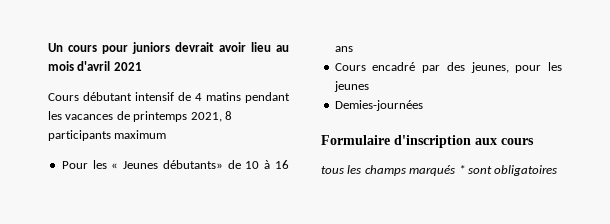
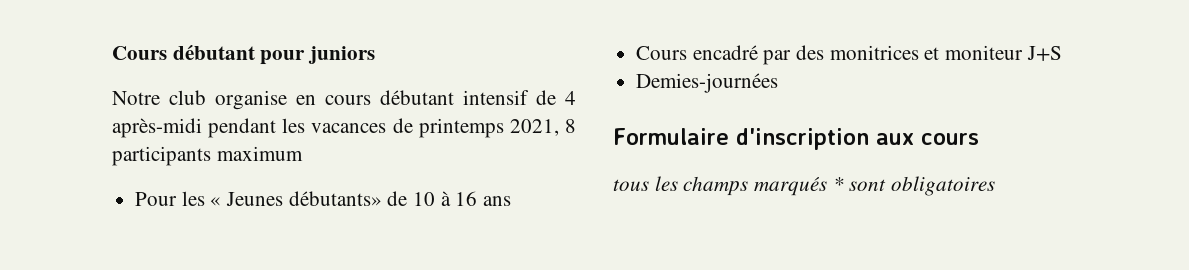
- Un cours pour juniors devrait avoir lieu au mois d'avril 2021
- Cours débutant intensif de 4 matins pendant les vacances de printemps 2021, 8 participants maximum
+ Cours débutant pour juniors
+ Notre club organise en cours débutant intensif de 4 après-midi pendant les vacances de printemps 2021, 8 participants maximum
- Cours encadré par des jeunes, pour les jeunes
+ Cours encadré par des monitrices et moniteur J+S

